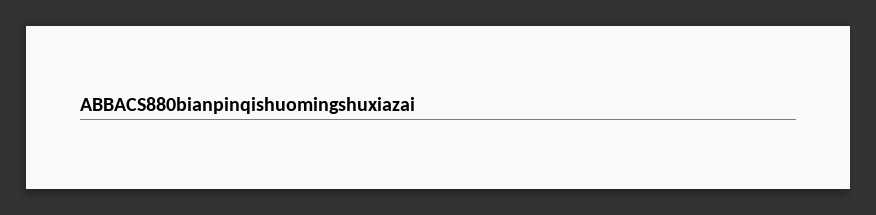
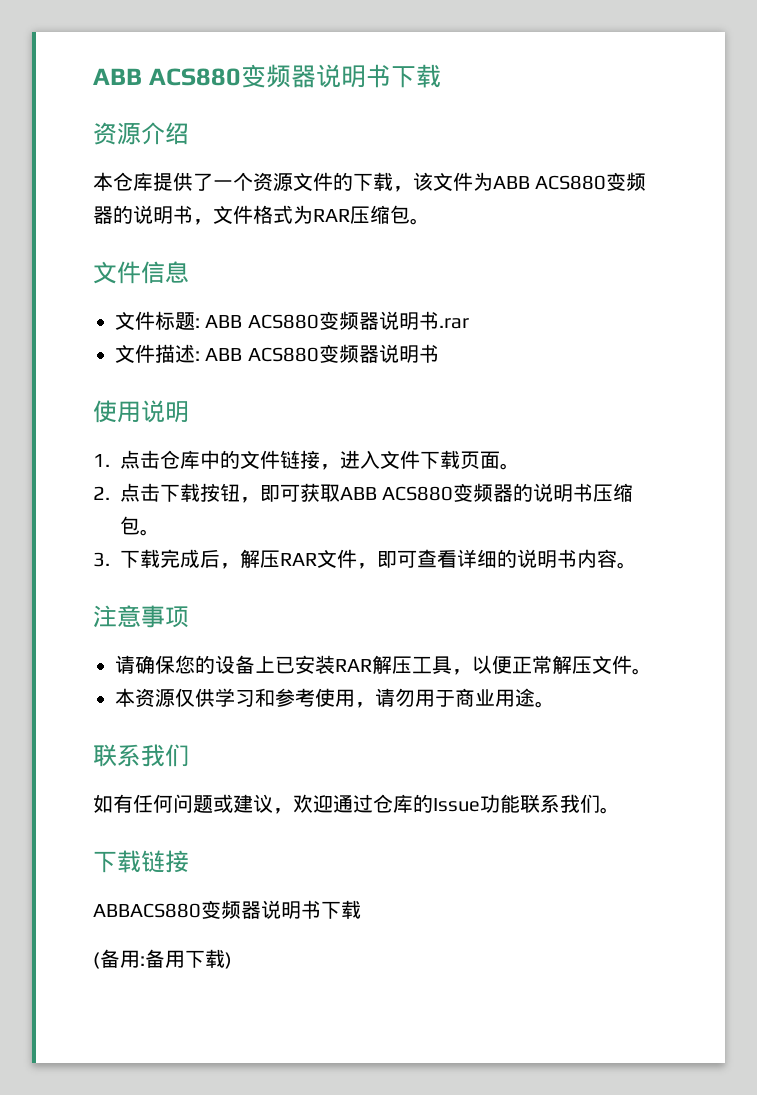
- ABBACS880bianpinqishuomingshuxiazai
+ ABB ACS880变频器说明书下载
+ 资源介绍
+ 本仓库提供了一个资源文件的下载，该文件为ABB ACS880变频器的说明书，文件格式为RAR压缩包。
+ 文件信息
+ 文件标题: ABB ACS880变频器说明书.rar
+ 文件描述: ABB ACS880变频器说明书
+ 使用说明
+ 1.点击仓库中的文件链接，进入文件下载页面。
+ 2.点击下载按钮，即可获取ABB ACS880变频器的说明书压缩包。
+ 3.下载完成后，解压RAR文件，即可查看详细的说明书内容。
+ 注意事项
+ 请确保您的设备上已安装RAR解压工具，以便正常解压文件。
+ 本资源仅供学习和参考使用，请勿用于商业用途。
+ 联系我们
+ 如有任何问题或建议，欢迎通过仓库的Issue功能联系我们。
+ 下载链接
+ ABBACS880变频器说明书下载
+ (备用:备用下载)

